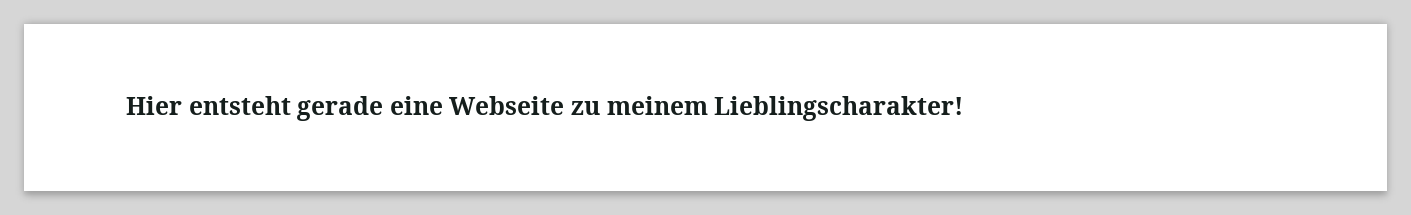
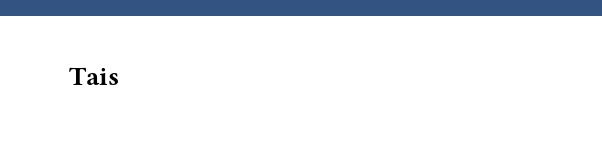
- Hier entsteht gerade eine Webseite zu meinem Lieblingscharakter!
+ Tais

